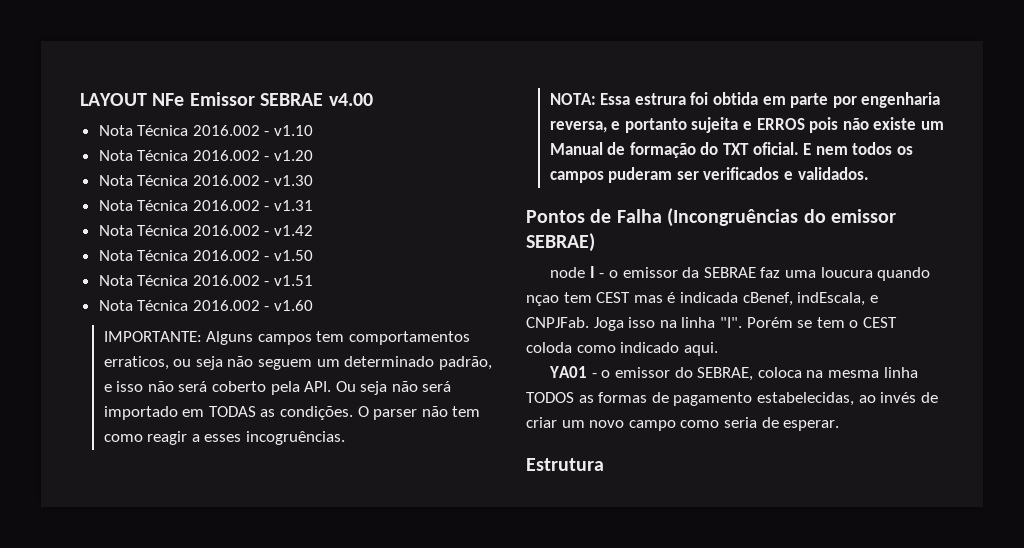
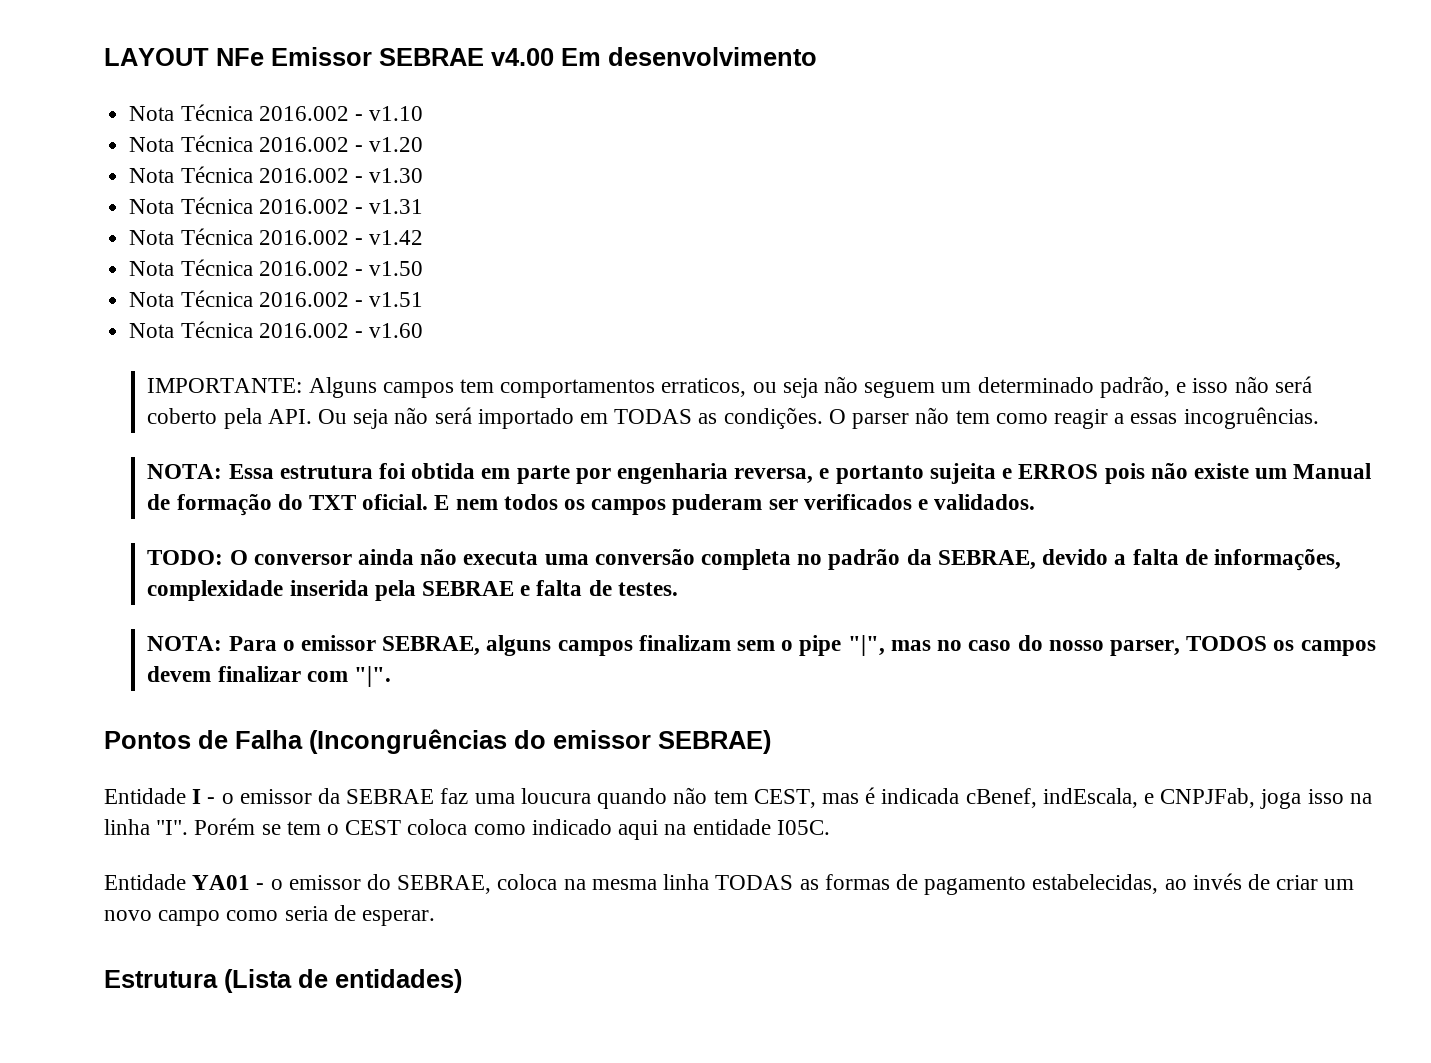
- LAYOUT NFe Emissor SEBRAE v4.00
+ LAYOUT NFe Emissor SEBRAE v4.00 Em desenvolvimento
- O parser não tem como reagir a esses incogruências.
+ O parser não tem como reagir a essas incogruências.
- NOTA: Essa estrura foi obtida em parte por engenharia reversa, e portanto sujeita e ERROS pois não existe um Manual de formação do TXT oficial.
+ NOTA: Essa estrutura foi obtida em parte por engenharia reversa, e portanto sujeita e ERROS pois não existe um Manual de formação do TXT oficial.
+ TODO: O conversor ainda não executa uma conversão completa no padrão da SEBRAE, devido a falta de informações, complexidade inserida pela SEBRAE e falta de testes.
+ NOTA: Para o emissor SEBRAE, alguns campos finalizam sem o pipe "|", mas no caso do nosso parser, TODOS os campos devem finalizar com "|".
- node I - o emissor da SEBRAE faz uma loucura quando nçao tem CEST mas é indicada cBenef, indEscala, e CNPJFab. Joga isso na linha "I". Porém se tem o CEST coloda como indicado aqui.
- YA01 - o emissor do SEBRAE, coloca na mesma linha TODOS as formas de pagamento estabelecidas, ao invés de criar um novo campo como seria de esperar.
+ Entidade I - o emissor da SEBRAE faz uma loucura quando não tem CEST, mas é indicada cBenef, indEscala, e CNPJFab, joga isso na linha "I". Porém se tem o CEST coloca como indicado aqui na entidade I05C.
+ Entidade YA01 - o emissor do SEBRAE, coloca na mesma linha TODAS as formas de pagamento estabelecidas, ao invés de criar um novo campo como seria de esperar.
- Estrutura
+ Estrutura (Lista de entidades)

